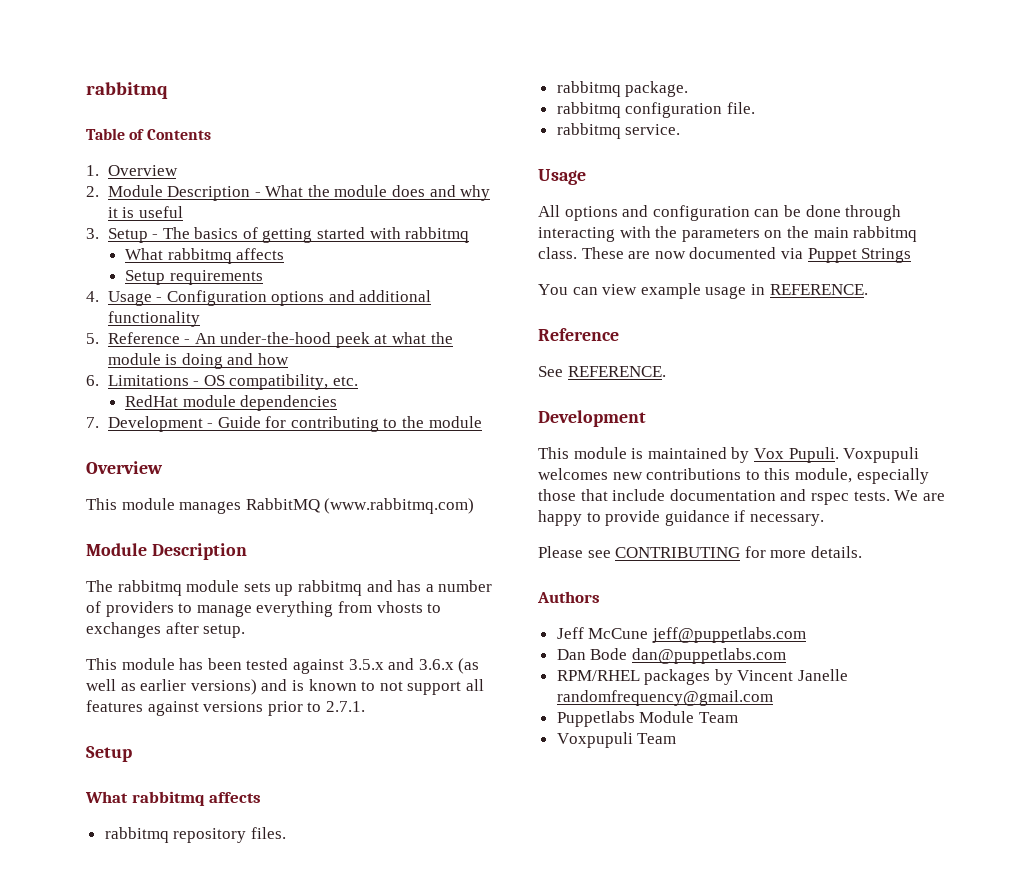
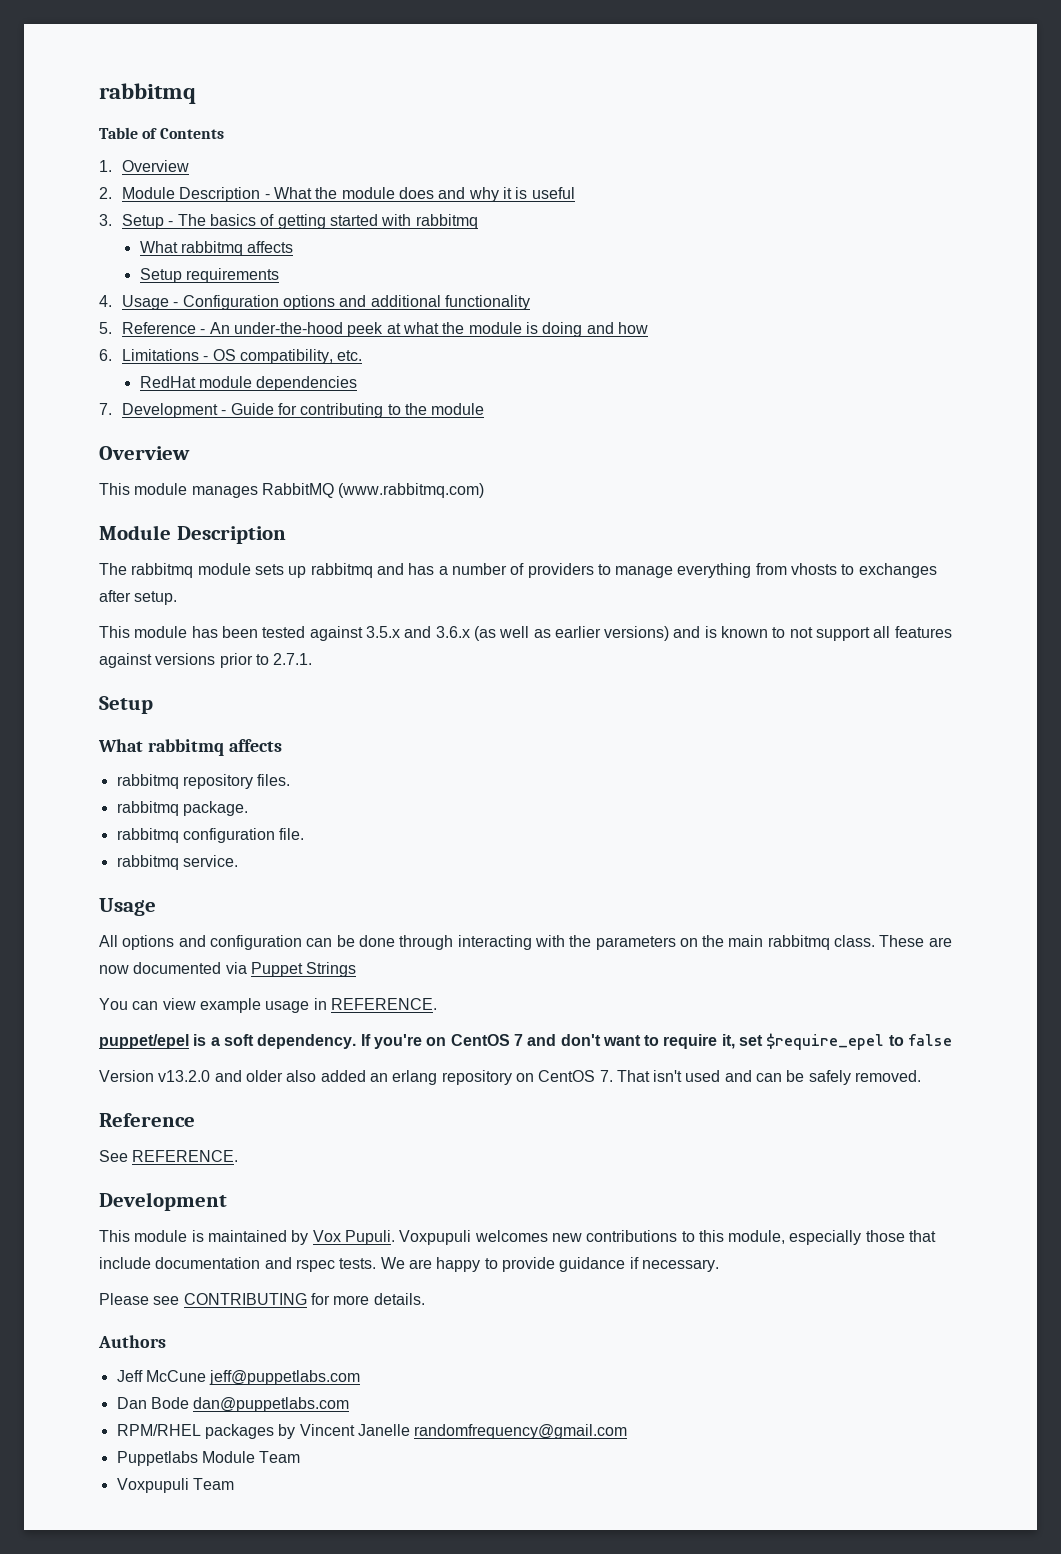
+ puppet/epel is a soft dependency. If you're on CentOS 7 and don't want to require it, set $require_epel to false
+ Version v13.2.0 and older also added an erlang repository on CentOS 7. That isn't used and can be safely removed.

